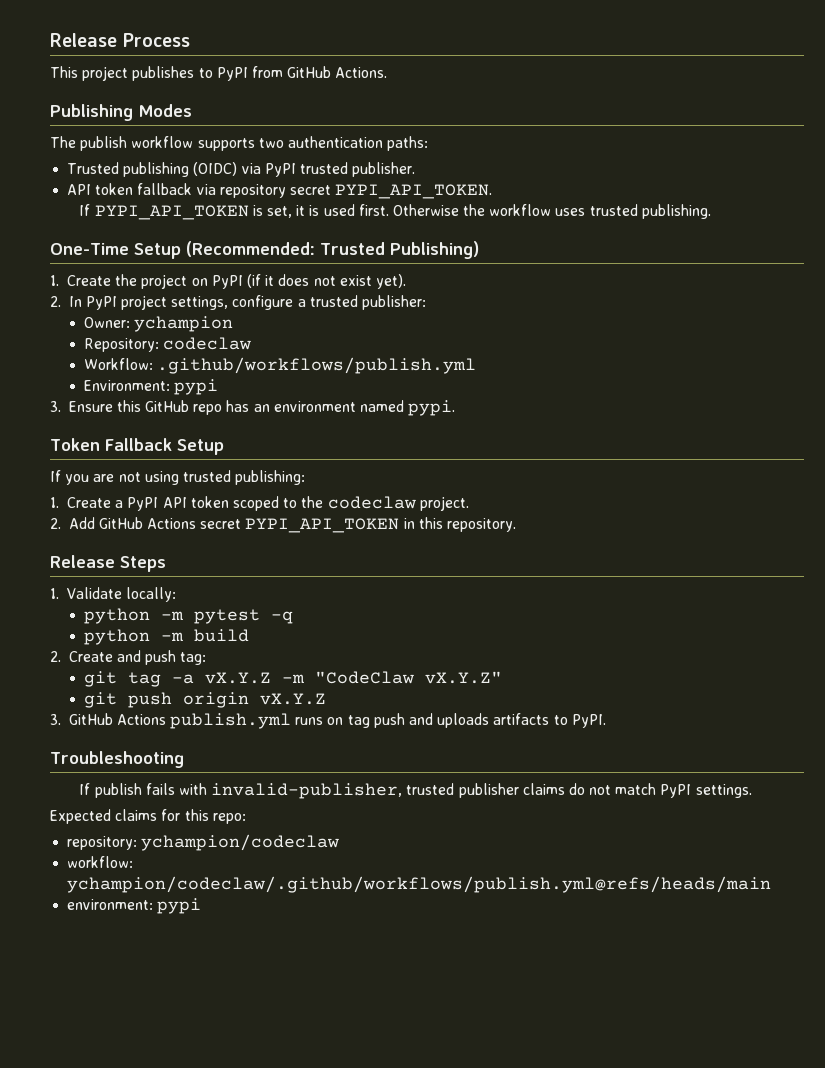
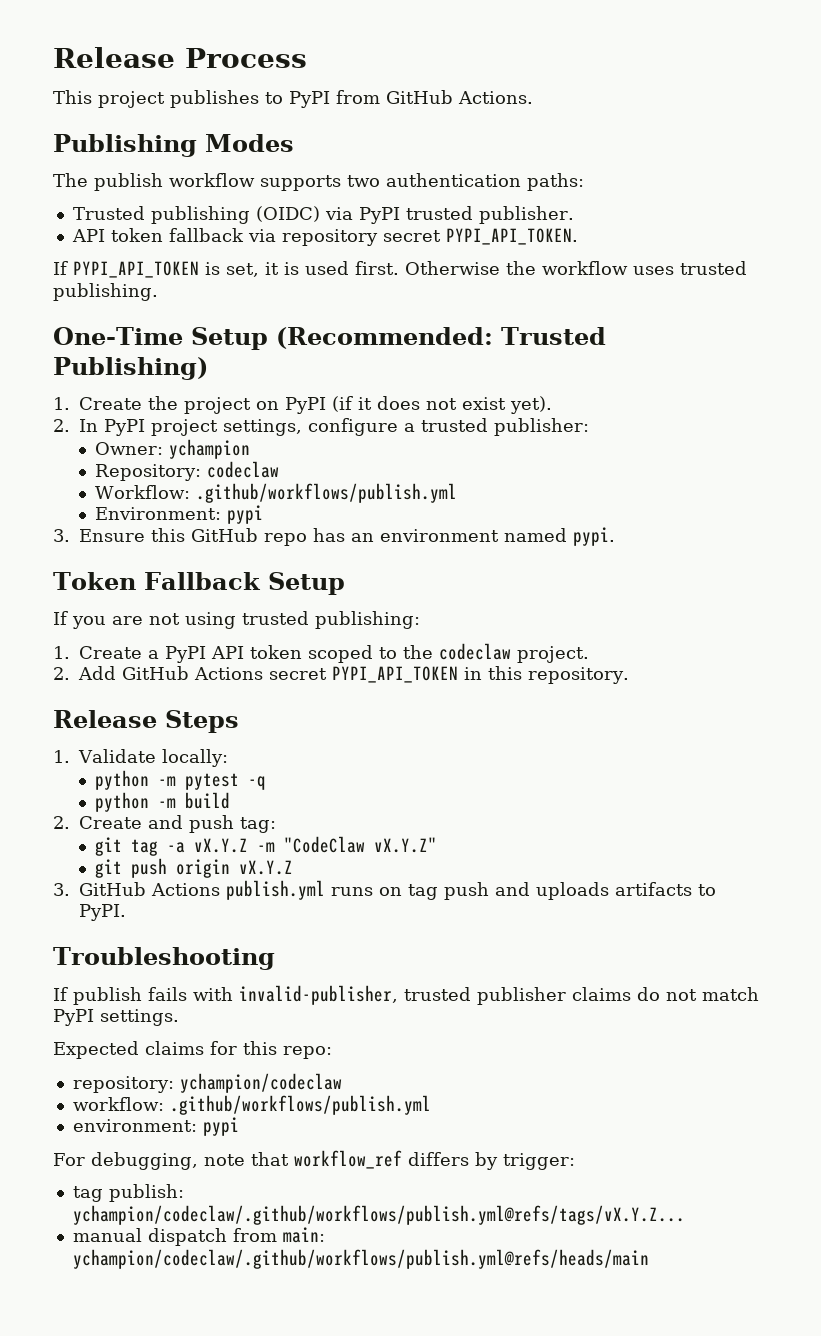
- workflow: ychampion/codeclaw/.github/workflows/publish.yml@refs/heads/main
+ workflow: .github/workflows/publish.yml
+ For debugging, note that workflow_ref differs by trigger:
+ tag publish: ychampion/codeclaw/.github/workflows/publish.yml@refs/tags/vX.Y.Z...
+ manual dispatch from main: ychampion/codeclaw/.github/workflows/publish.yml@refs/heads/main

